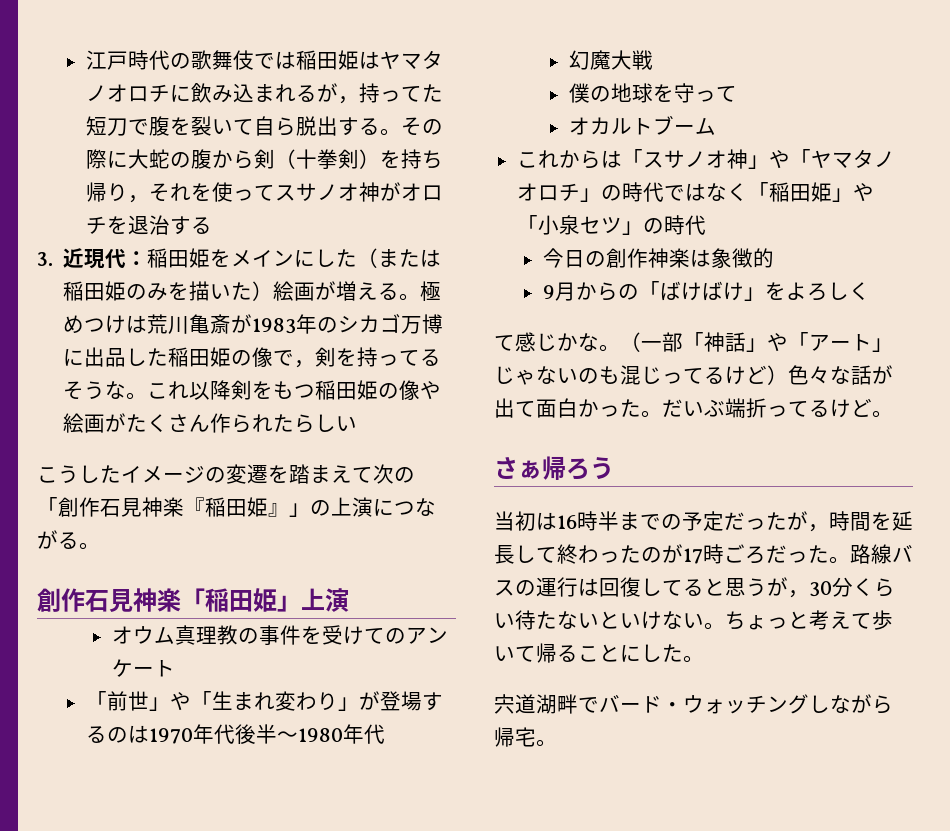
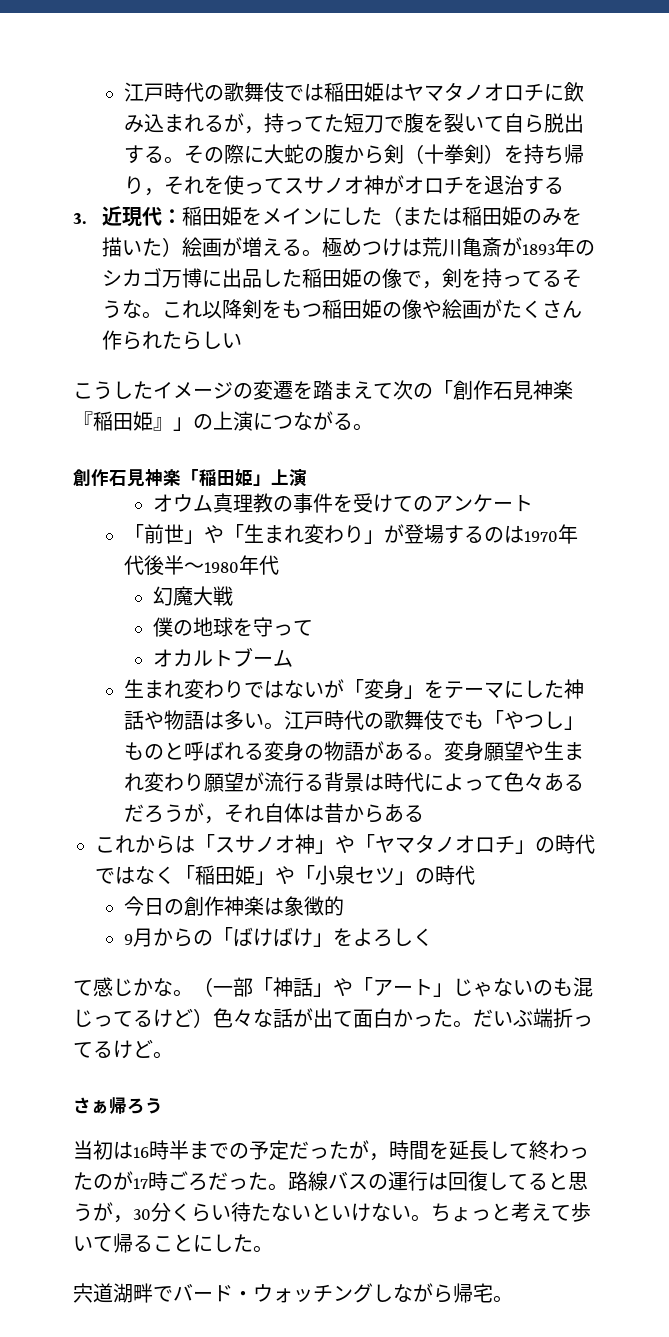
- 極めつけは荒川亀斎が1983年のシカゴ万博に出品した稲田姫の像で，剣を持ってるそうな。
+ 極めつけは荒川亀斎が1893年のシカゴ万博に出品した稲田姫の像で，剣を持ってるそうな。
+ 生まれ変わりではないが「変身」をテーマにした神話や物語は多い。江戸時代の歌舞伎でも「やつし」ものと呼ばれる変身の物語がある。変身願望や生まれ変わり願望が流行る背景は時代によって色々あるだろうが，それ自体は昔からある

